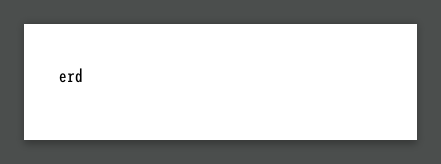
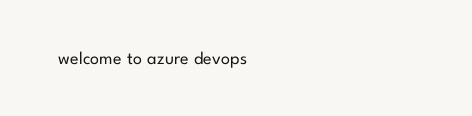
- erd
+ welcome to azure devops

